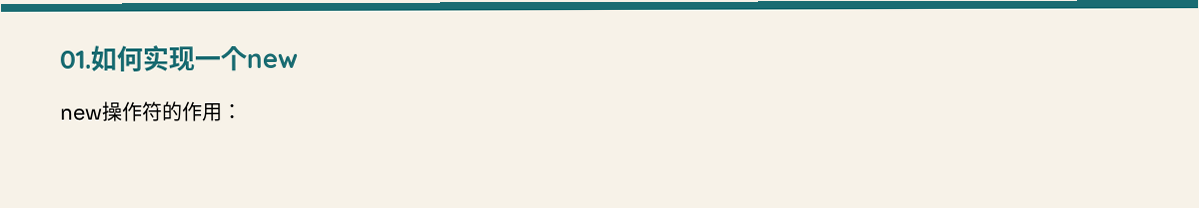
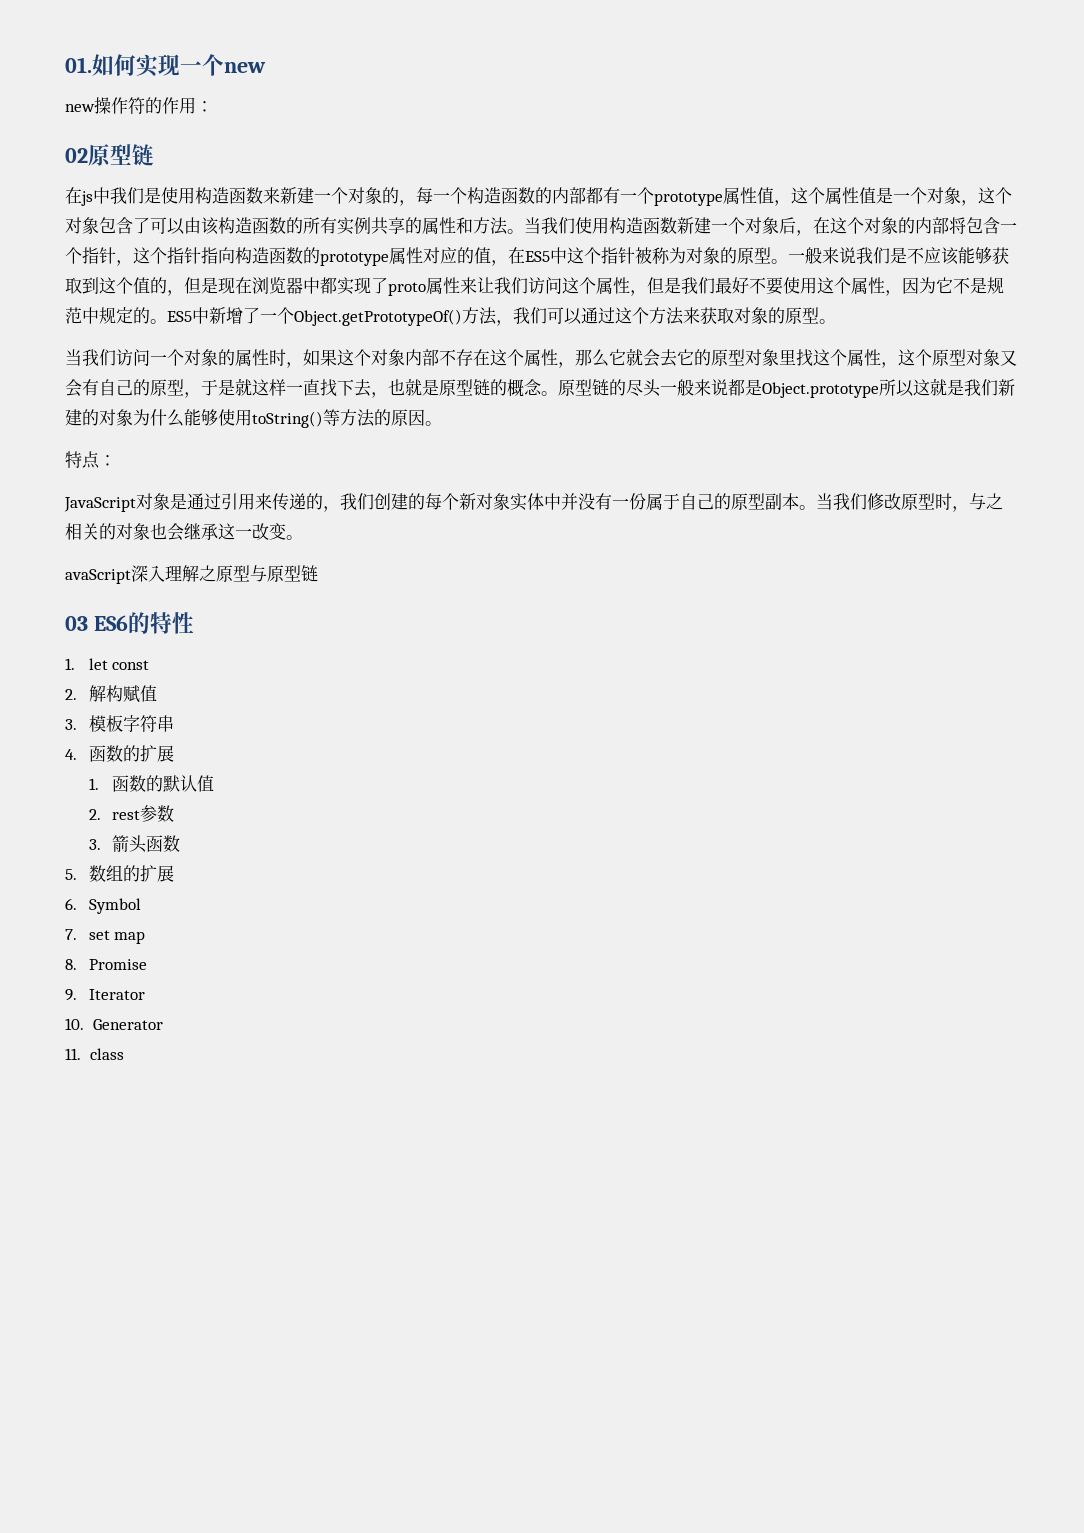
+ 02原型链
+ 在js中我们是使用构造函数来新建一个对象的，每一个构造函数的内部都有一个prototype属性值，这个属性值是一个对象，这个对象包含了可以由该构造函数的所有实例共享的属性和方法。当我们使用构造函数新建一个对象后，在这个对象的内部将包含一个指针，这个指针指向构造函数的prototype属性对应的值，在ES5中这个指针被称为对象的原型。一般来说我们是不应该能够获取到这个值的，但是现在浏览器中都实现了proto属性来让我们访问这个属性，但是我们最好不要使用这个属性，因为它不是规范中规定的。ES5中新增了一个Object.getPrototypeOf()方法，我们可以通过这个方法来获取对象的原型。
+ 当我们访问一个对象的属性时，如果这个对象内部不存在这个属性，那么它就会去它的原型对象里找这个属性，这个原型对象又会有自己的原型，于是就这样一直找下去，也就是原型链的概念。原型链的尽头一般来说都是Object.prototype所以这就是我们新建的对象为什么能够使用toString()等方法的原因。
+ 特点：
+ JavaScript对象是通过引用来传递的，我们创建的每个新对象实体中并没有一份属于自己的原型副本。当我们修改原型时，与之相关的对象也会继承这一改变。
+ avaScript深入理解之原型与原型链
+ 03 ES6的特性
+ 1. let const
+ 2.解构赋值
+ 3.模板字符串
+ 4.函数的扩展
+ 1.函数的默认值
+ 2. rest参数
+ 3.箭头函数
+ 5.数组的扩展
+ 6. Symbol
+ 7. set map
+ 8. Promise
+ 9. Iterator
+ 10. Generator
+ 11. class

